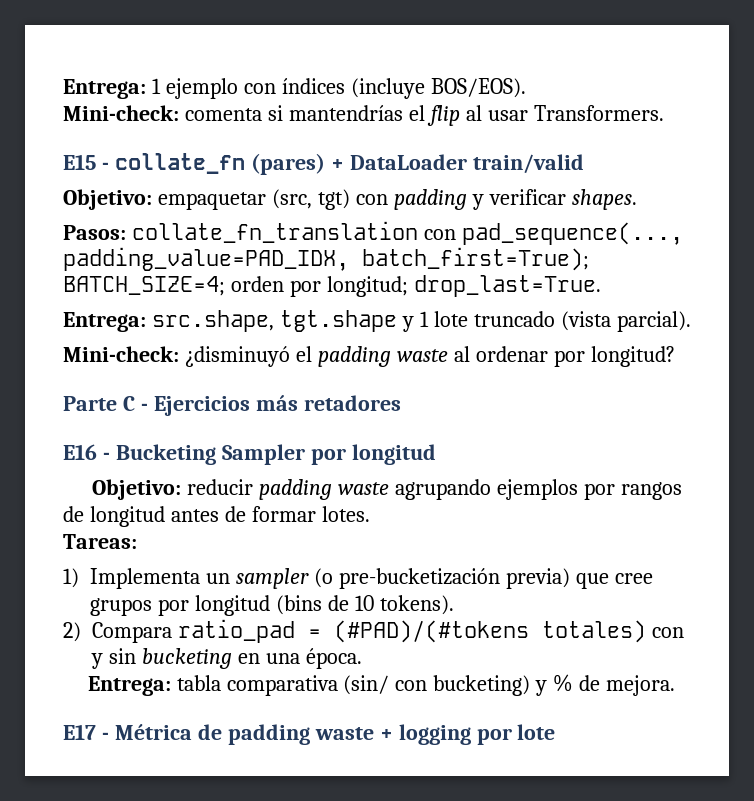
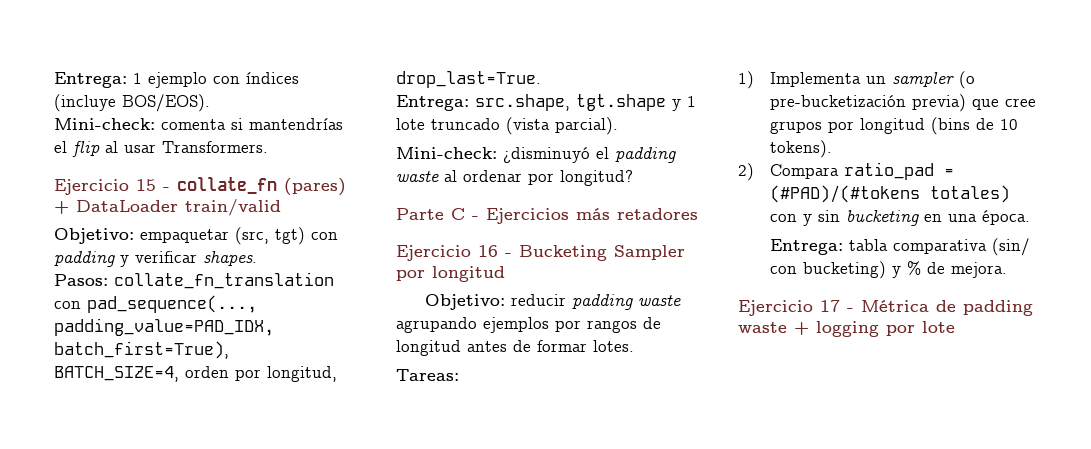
- E15 - collate_fn (pares) + DataLoader train/valid
+ Ejercicio 15 - collate_fn (pares) + DataLoader train/valid
- Pasos: collate_fn_translation con pad_sequence(..., padding_value=PAD_IDX, batch_first=True); BATCH_SIZE=4; orden por longitud; drop_last=True.
+ Pasos: collate_fn_translation con pad_sequence(..., padding_value=PAD_IDX, batch_first=True), BATCH_SIZE=4, orden por longitud, drop_last=True.
- E16 - Bucketing Sampler por longitud
+ Ejercicio 16 - Bucketing Sampler por longitud
- E17 - Métrica de padding waste + logging por lote
+ Ejercicio 17 - Métrica de padding waste + logging por lote

